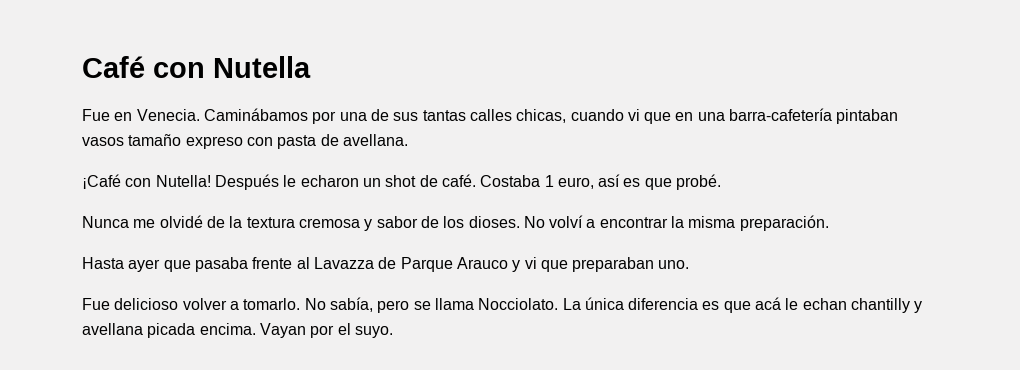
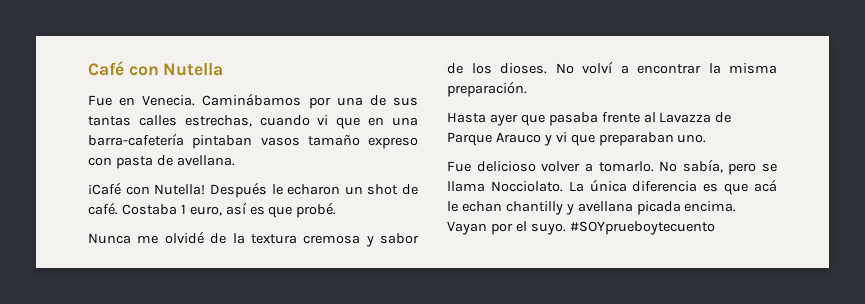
- Caminábamos por una de sus tantas calles chicas, cuando vi que en una barra-cafetería pintaban vasos tamaño expreso con pasta de avellana.
+ Caminábamos por una de sus tantas calles estrechas, cuando vi que en una barra-cafetería pintaban vasos tamaño expreso con pasta de avellana.
+ #SOYprueboytecuento

